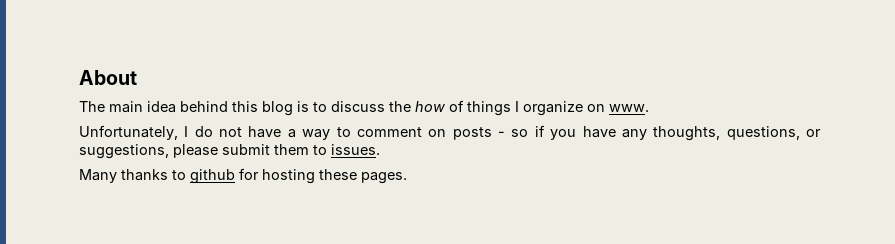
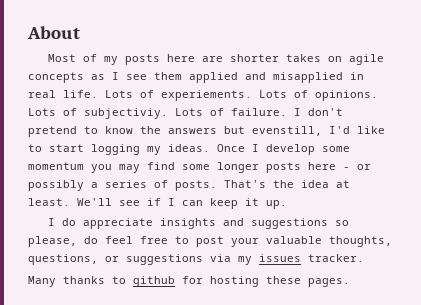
- The main idea behind this blog is to discuss the how of things I organize on www.
- Unfortunately, I do not have a way to comment on posts - so if you have any thoughts, questions, or suggestions, please submit them to issues.
+ Most of my posts here are shorter takes on agile concepts as I see them applied and misapplied in real life. Lots of experiements. Lots of opinions. Lots of subjectiviy. Lots of failure. I don't pretend to know the answers but evenstill, I'd like to start logging my ideas. Once I develop some momentum you may find some longer posts here - or possibly a series of posts. That's the idea at least. We'll see if I can keep it up.
+ I do appreciate insights and suggestions so please, do feel free to post your valuable thoughts, questions, or suggestions via my issues tracker.

